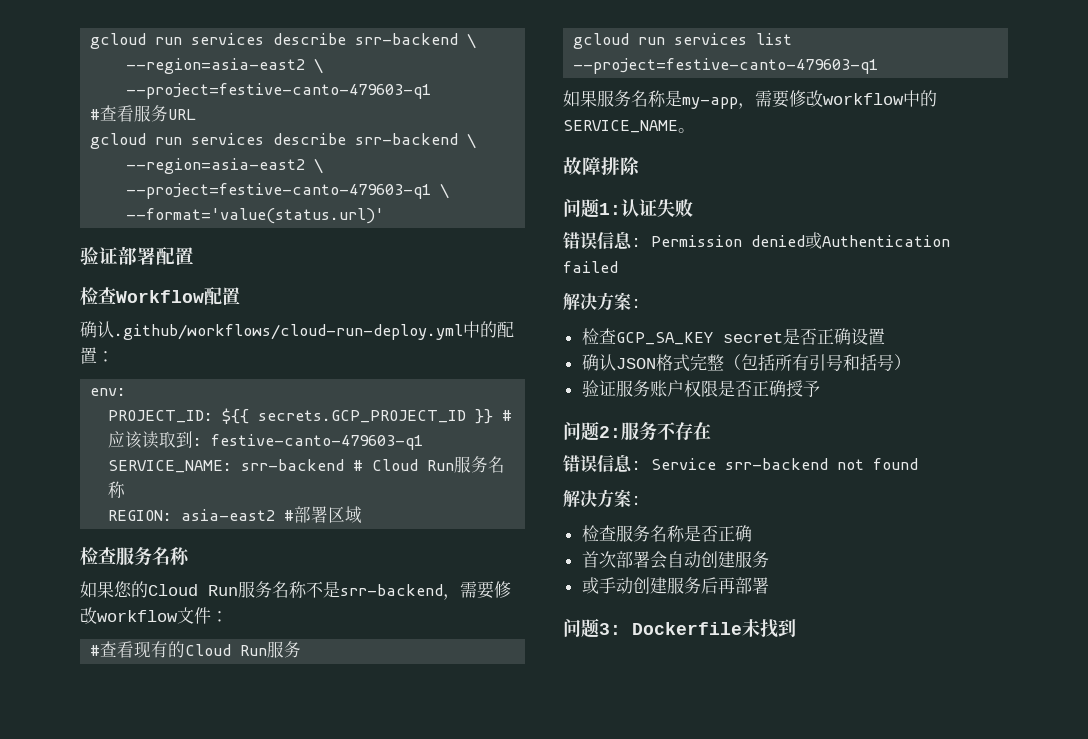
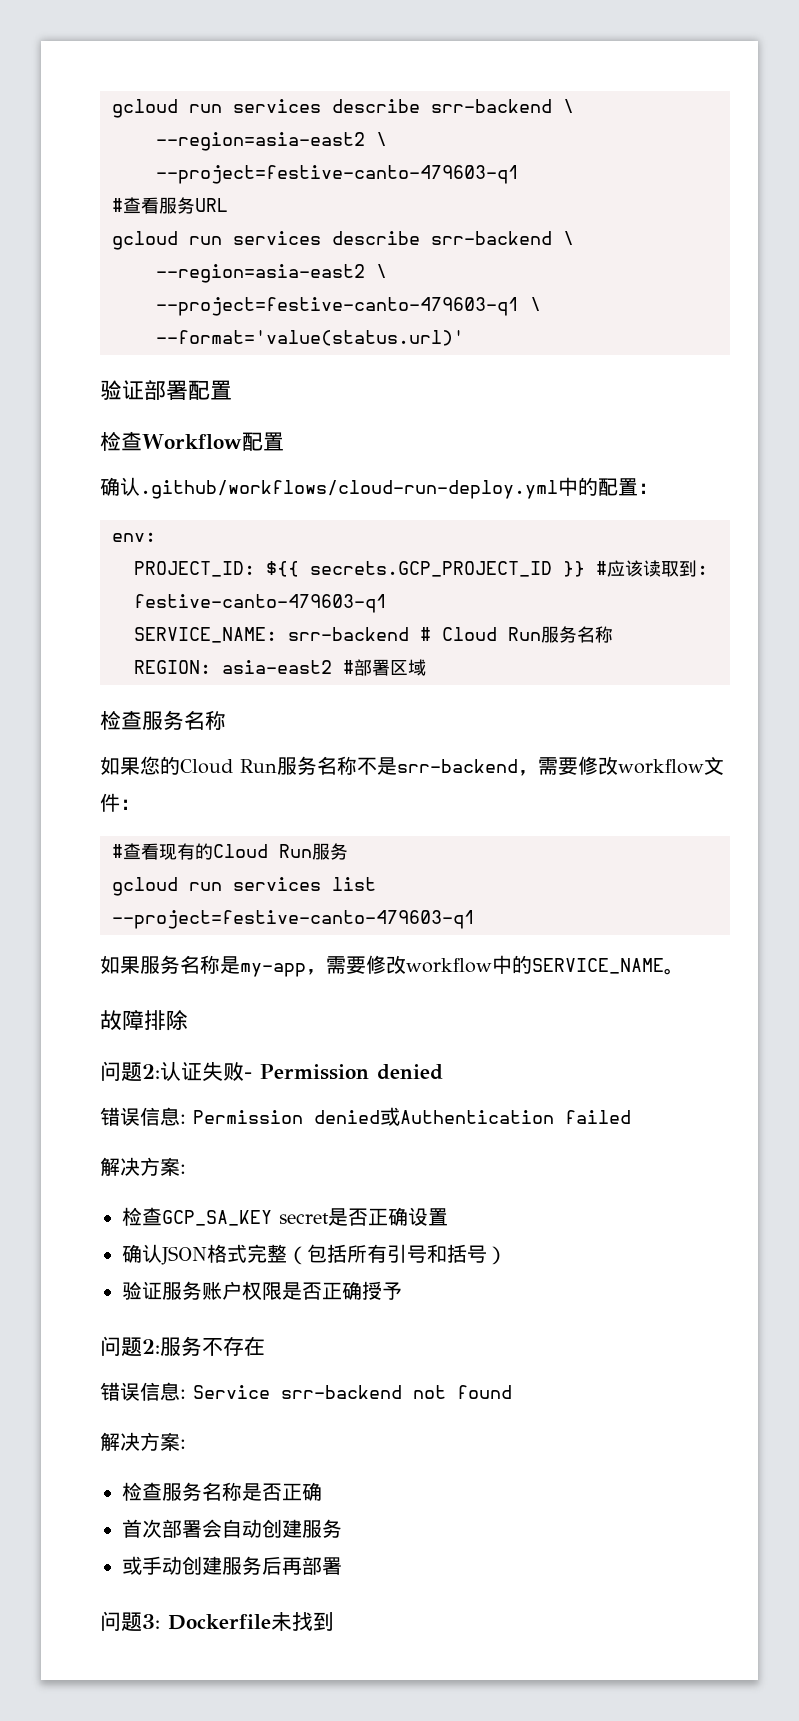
- 问题1:认证失败
+ 问题2:认证失败- Permission denied

